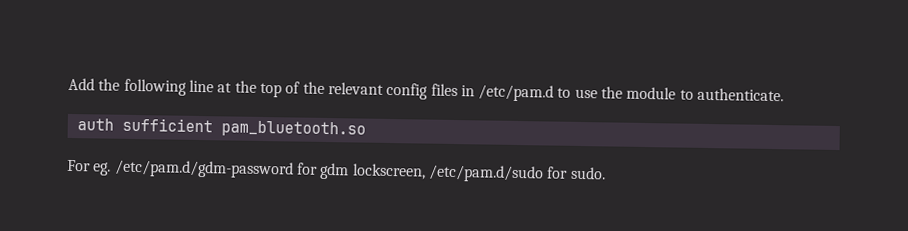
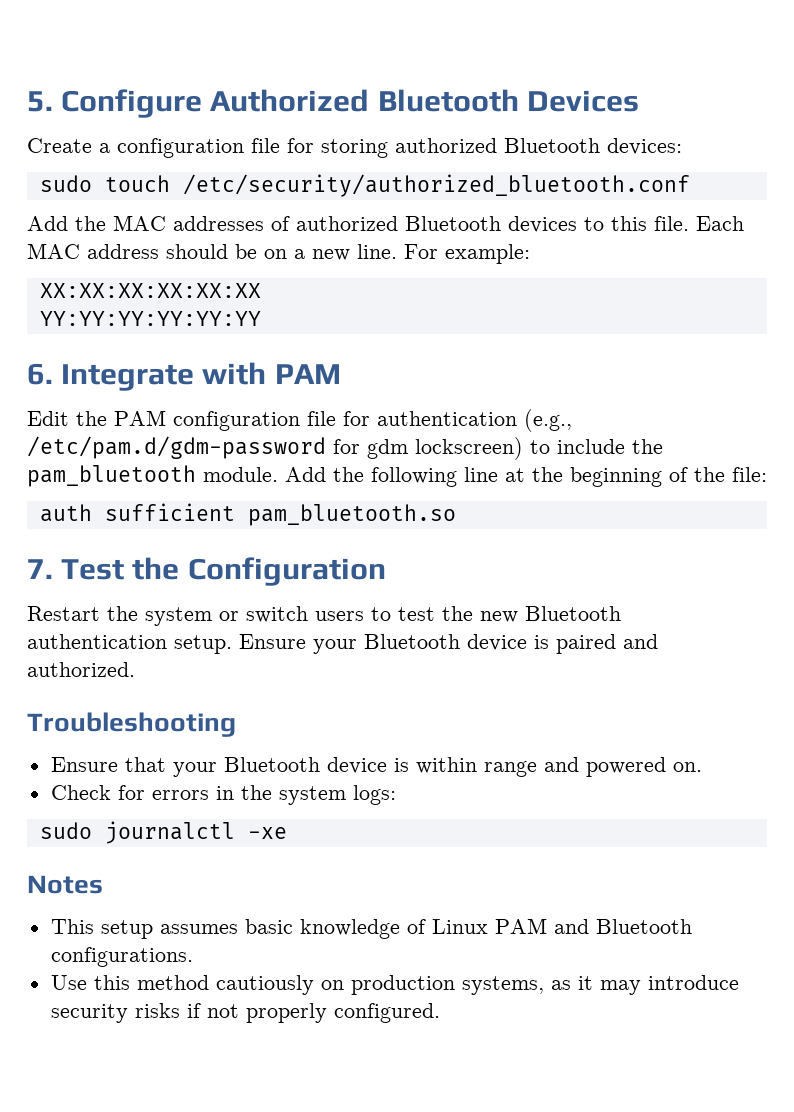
+ 5. Configure Authorized Bluetooth Devices
+ Create a configuration file for storing authorized Bluetooth devices:
+ sudo touch /etc/security/authorized_bluetooth.conf
+ Add the MAC addresses of authorized Bluetooth devices to this file. Each MAC address should be on a new line. For example:
+ XX:XX:XX:XX:XX:XX
+ YY:YY:YY:YY:YY:YY
+ 6. Integrate with PAM
+ Edit the PAM configuration file for authentication (e.g., /etc/pam.d/gdm-password for gdm lockscreen) to include the pam_bluetooth module.
- Add the following line at the top of the relevant config files in /etc/pam.d to use the module to authenticate.
+ Add the following line at the beginning of the file:
  auth sufficient pam_bluetooth.so
- For eg. /etc/pam.d/gdm-password for gdm lockscreen, /etc/pam.d/sudo for sudo.
+ 7. Test the Configuration
+ Restart the system or switch users to test the new Bluetooth authentication setup. Ensure your Bluetooth device is paired and authorized.
+ Troubleshooting
+ Ensure that your Bluetooth device is within range and powered on.
+ Check for errors in the system logs:
+ sudo journalctl -xe
+ Notes
+ This setup assumes basic knowledge of Linux PAM and Bluetooth configurations.
+ Use this method cautiously on production systems, as it may introduce security risks if not properly configured.

